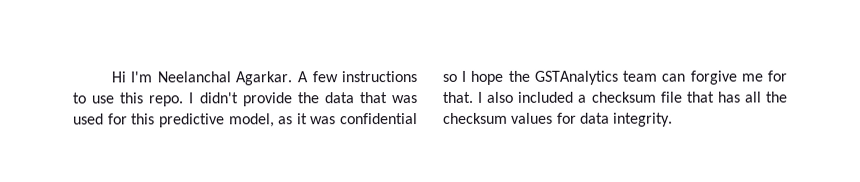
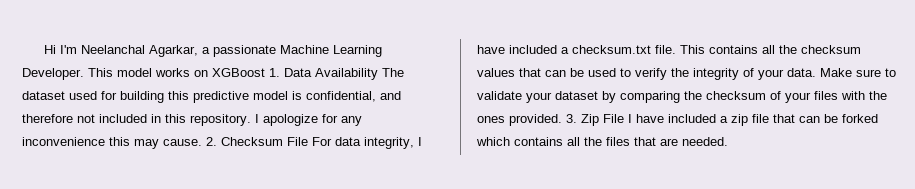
- Hi I'm Neelanchal Agarkar. A few instructions to use this repo. I didn't provide the data that was used for this predictive model, as it was confidential so I hope the GSTAnalytics team can forgive me for that. I also included a checksum file that has all the checksum values for data integrity.
+ Hi I'm Neelanchal Agarkar, a passionate Machine Learning Developer. This model works on XGBoost 1. Data Availability The dataset used for building this predictive model is confidential, and therefore not included in this repository. I apologize for any inconvenience this may cause. 2. Checksum File For data integrity, I have included a checksum.txt file. This contains all the checksum values that can be used to verify the integrity of your data. Make sure to validate your dataset by comparing the checksum of your files with the ones provided. 3. Zip File I have included a zip file that can be forked which contains all the files that are needed.

